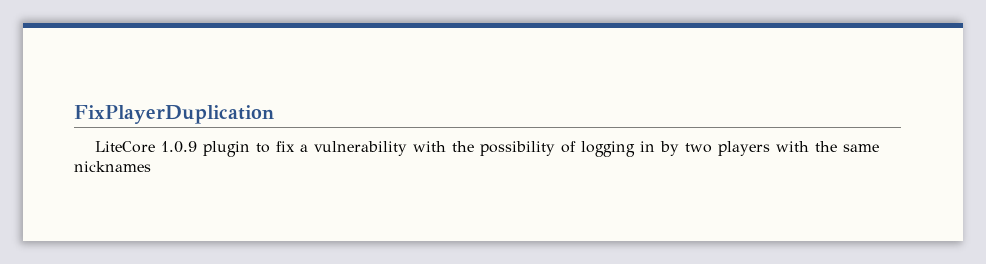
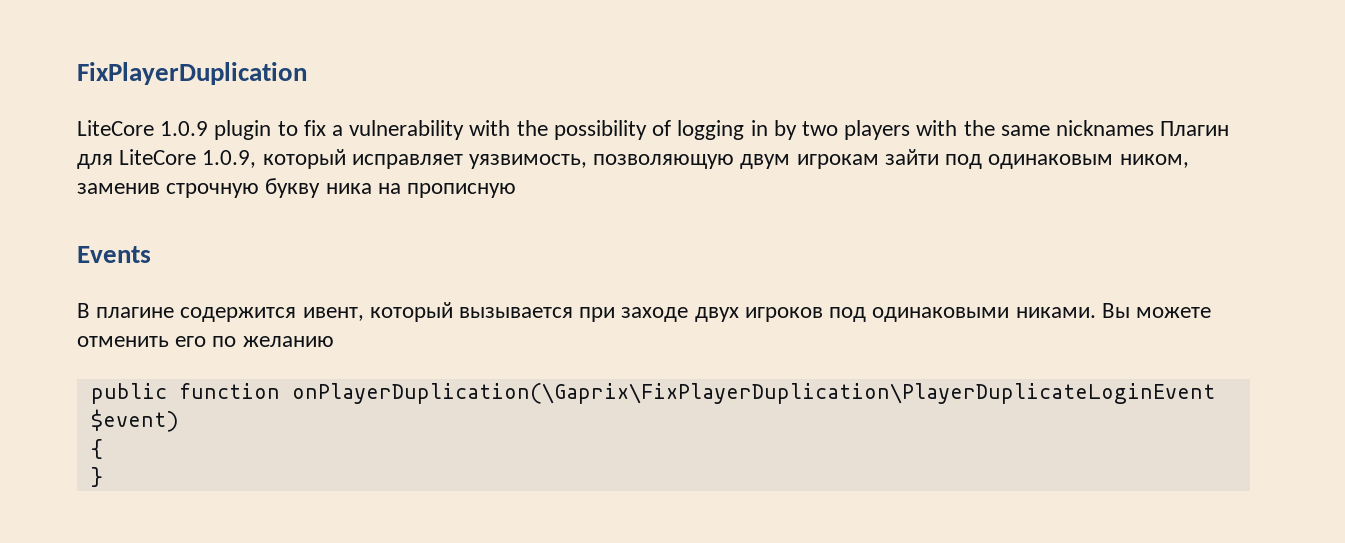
- LiteCore 1.0.9 plugin to fix a vulnerability with the possibility of logging in by two players with the same nicknames
+ LiteCore 1.0.9 plugin to fix a vulnerability with the possibility of logging in by two players with the same nicknames Плагин для LiteCore 1.0.9, который исправляет уязвимость, позволяющую двум игрокам зайти под одинаковым ником, заменив строчную букву ника на прописную
+ Events
+ В плагине содержится ивент, который вызывается при заходе двух игроков под одинаковыми никами. Вы можете отменить его по желанию
+ public function onPlayerDuplication(\Gaprix\FixPlayerDuplication\PlayerDuplicateLoginEvent $event)
+ {
+ }

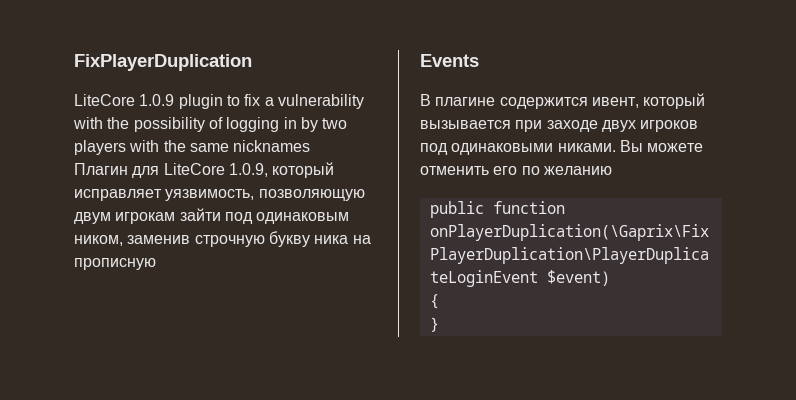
- LiteCore 1.0.9 plugin to fix a vulnerability with the possibility of logging in by two players with the same nicknames Плагин для LiteCore 1.0.9, который исправляет уязвимость, позволяющую двум игрокам зайти под одинаковым ником, заменив строчную букву ника на прописную
+ LiteCore 1.0.9 plugin to fix a vulnerability with the possibility of logging in by two players with the same nicknames
+ Плагин для LiteCore 1.0.9, который исправляет уязвимость, позволяющую двум игрокам зайти под одинаковым ником, заменив строчную букву ника на прописную

